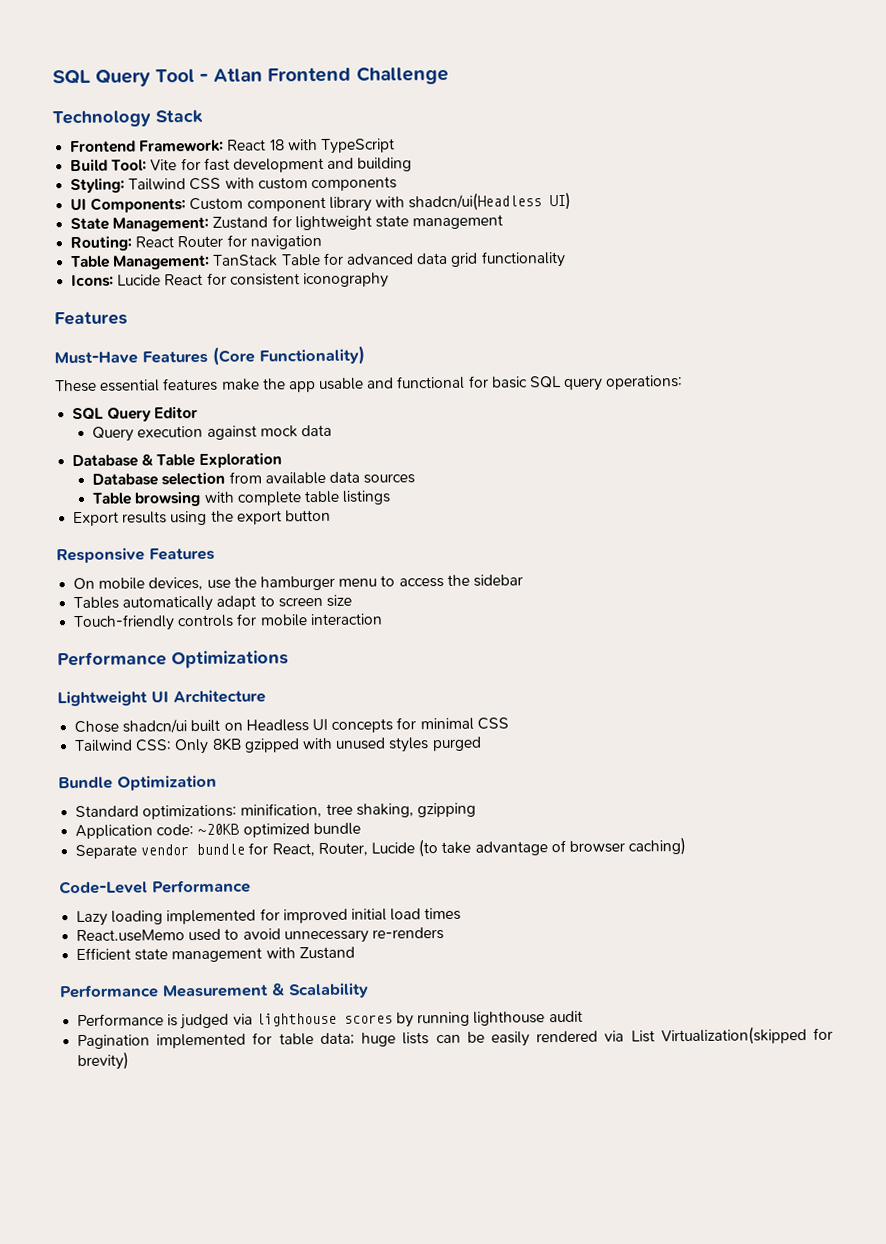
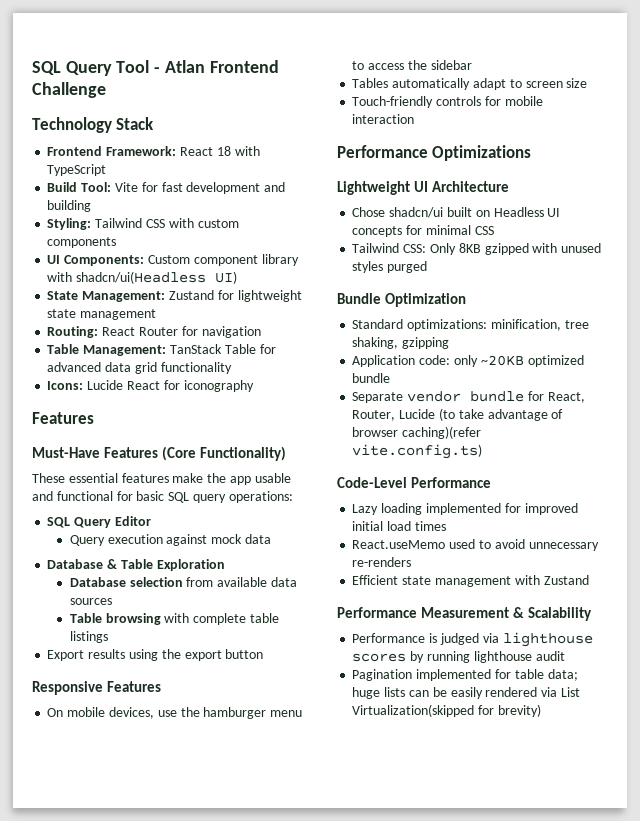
- Icons: Lucide React for consistent iconography
+ Icons: Lucide React for iconography
- Application code: ~20KB optimized bundle
+ Application code: only ~20KB optimized bundle
- Separate vendor bundle for React, Router, Lucide (to take advantage of browser caching)
+ Separate vendor bundle for React, Router, Lucide (to take advantage of browser caching)(refer vite.config.ts)

